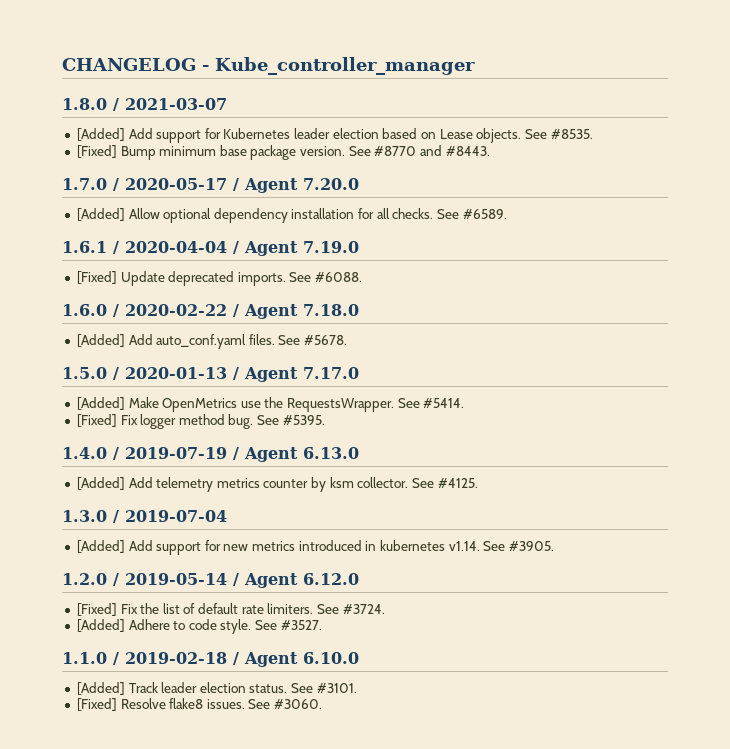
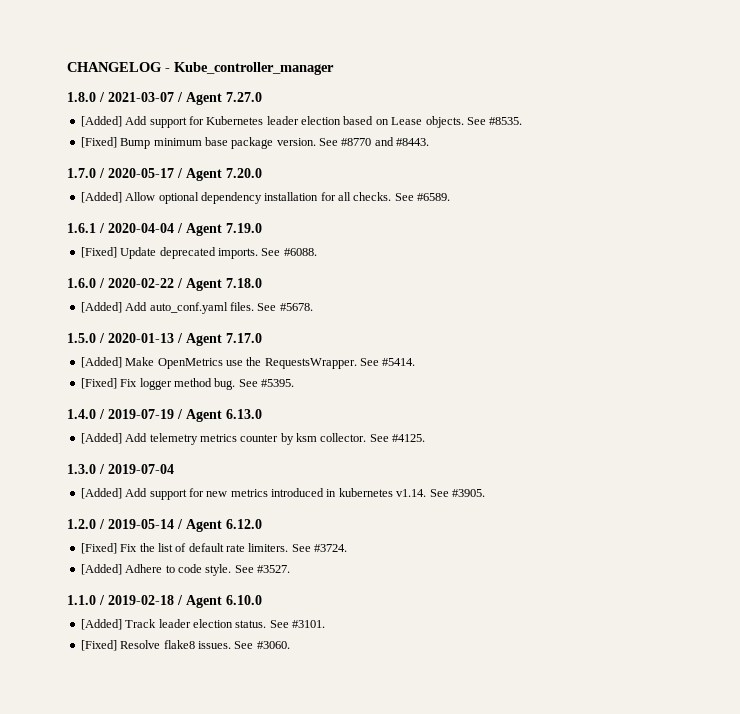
- 1.8.0 / 2021-03-07
+ 1.8.0 / 2021-03-07 / Agent 7.27.0

